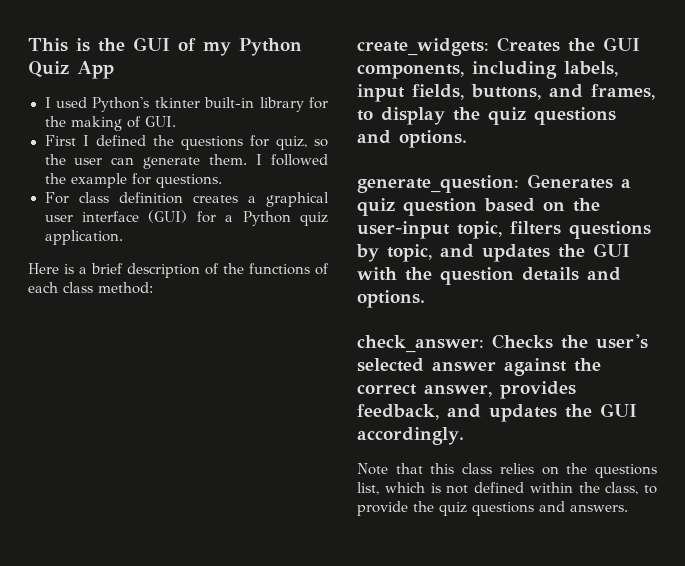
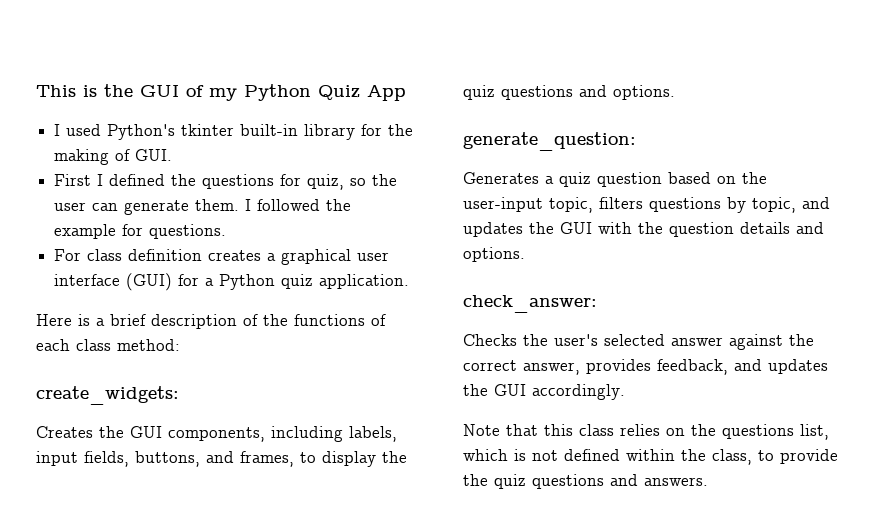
- create_widgets: Creates the GUI components, including labels, input fields, buttons, and frames, to display the quiz questions and options.
+ create_widgets:
+ Creates the GUI components, including labels, input fields, buttons, and frames, to display the quiz questions and options.
- generate_question: Generates a quiz question based on the user-input topic, filters questions by topic, and updates the GUI with the question details and options.
+ generate_question:
+ Generates a quiz question based on the user-input topic, filters questions by topic, and updates the GUI with the question details and options.
- check_answer: Checks the user's selected answer against the correct answer, provides feedback, and updates the GUI accordingly.
+ check_answer:
+ Checks the user's selected answer against the correct answer, provides feedback, and updates the GUI accordingly.

